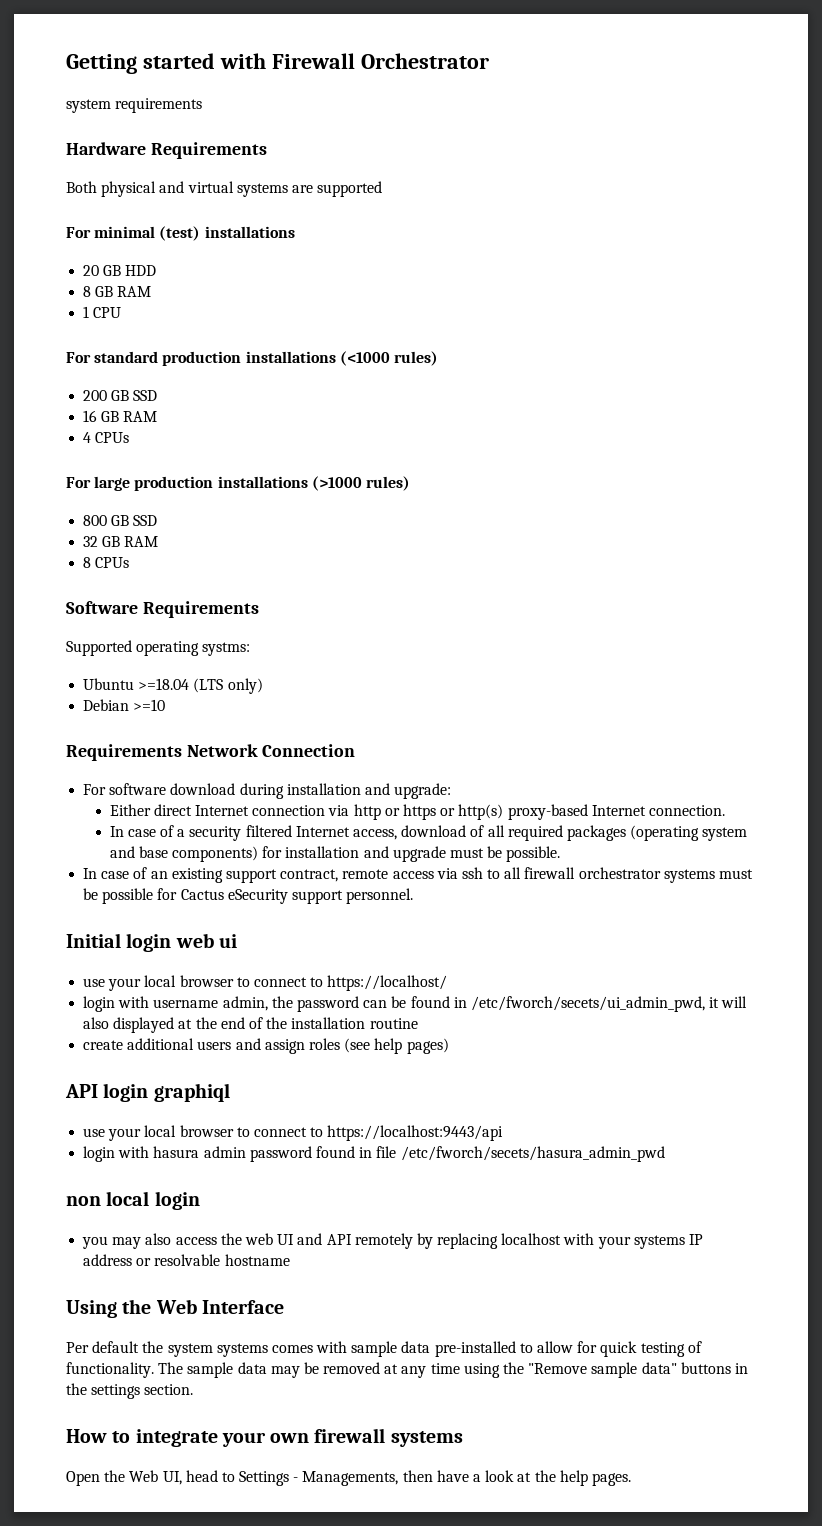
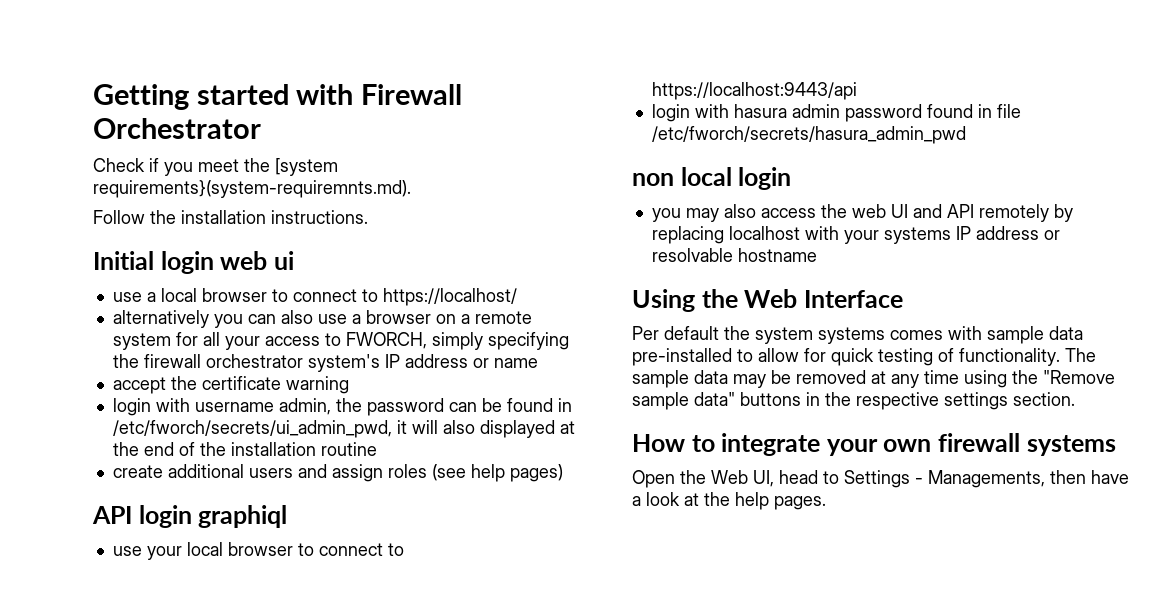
- system requirements
- Hardware Requirements
- Both physical and virtual systems are supported
- For minimal (test) installations
- 20 GB HDD
- 8 GB RAM
- 1 CPU
- For standard production installations (<1000 rules)
- 200 GB SSD
- 16 GB RAM
- 4 CPUs
- For large production installations (>1000 rules)
- 800 GB SSD
- 32 GB RAM
- 8 CPUs
- Software Requirements
- Supported operating systms:
- Ubuntu >=18.04 (LTS only)
- Debian >=10
- Requirements Network Connection
- For software download during installation and upgrade:
- Either direct Internet connection via http or https or http(s) proxy-based Internet connection.
- In case of a security filtered Internet access, download of all required packages (operating system and base components) for installation and upgrade must be possible.
- In case of an existing support contract, remote access via ssh to all firewall orchestrator systems must be possible for Cactus eSecurity support personnel.
+ Check if you meet the [system requirements}(system-requiremnts.md).
+ Follow the installation instructions.
- use your local browser to connect to https://localhost/
+ use a local browser to connect to https://localhost/
+ alternatively you can also use a browser on a remote system for all your access to FWORCH, simply specifying the firewall orchestrator system's IP address or name
+ accept the certificate warning
- login with username admin, the password can be found in /etc/fworch/secets/ui_admin_pwd, it will also displayed at the end of the installation routine
+ login with username admin, the password can be found in /etc/fworch/secrets/ui_admin_pwd, it will also displayed at the end of the installation routine
- login with hasura admin password found in file /etc/fworch/secets/hasura_admin_pwd
+ login with hasura admin password found in file /etc/fworch/secrets/hasura_admin_pwd
- The sample data may be removed at any time using the "Remove sample data" buttons in the settings section.
+ The sample data may be removed at any time using the "Remove sample data" buttons in the respective settings section.

